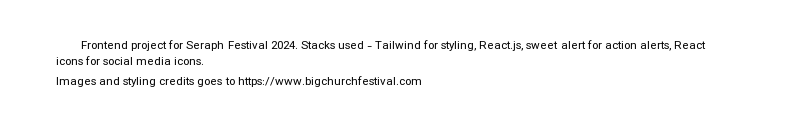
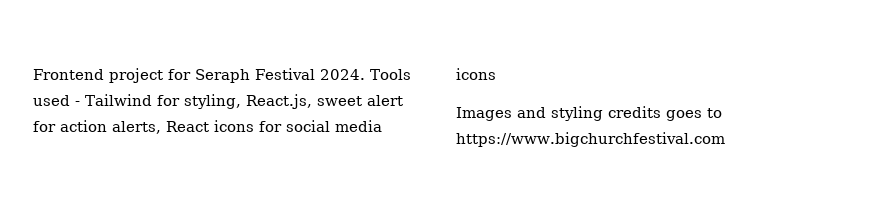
- Stacks used - Tailwind for styling, React.js, sweet alert for action alerts, React icons for social media icons.
+ Tools used - Tailwind for styling, React.js, sweet alert for action alerts, React icons for social media icons

